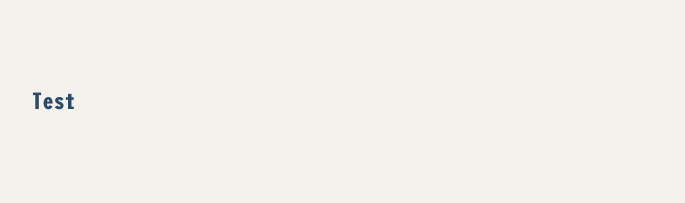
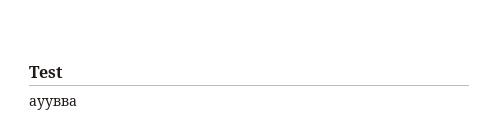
+ ауувва

